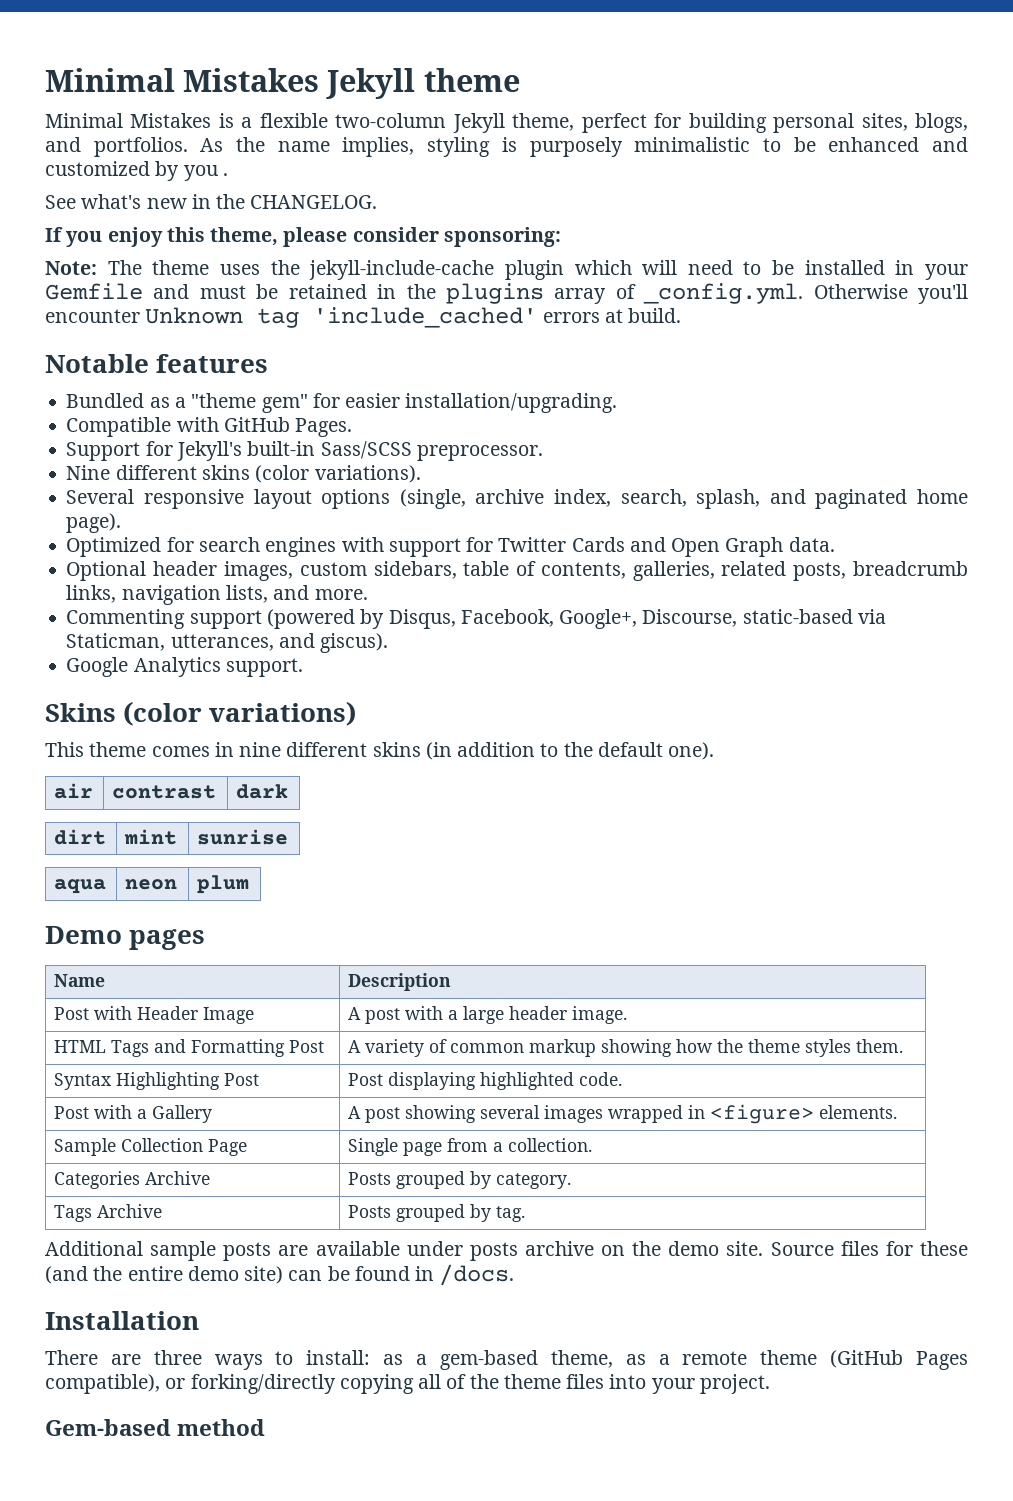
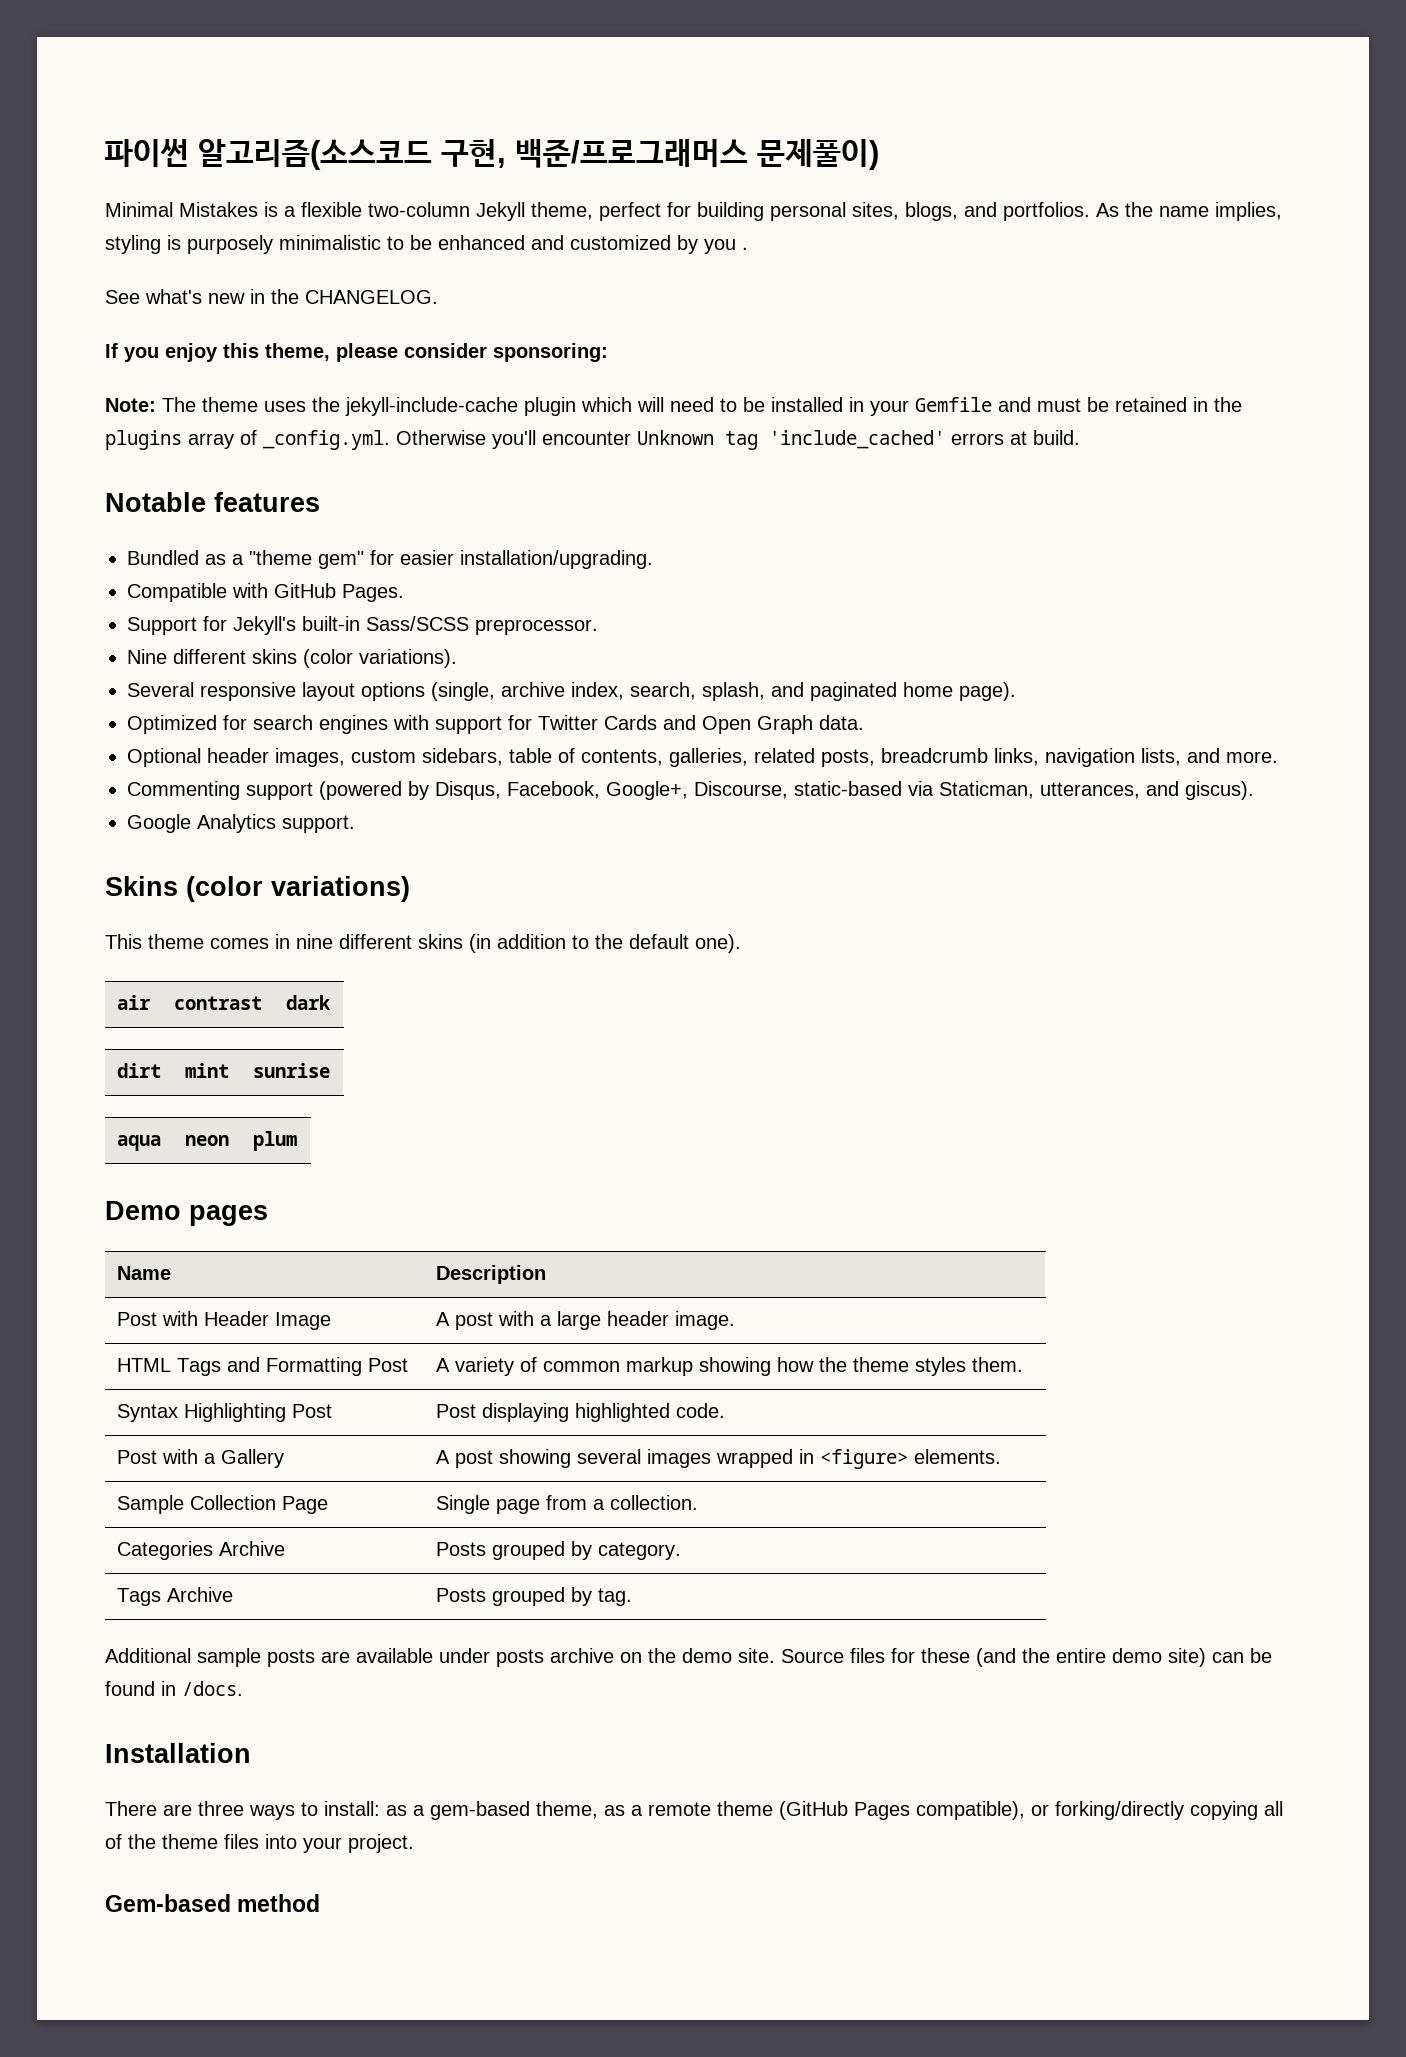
- Minimal Mistakes Jekyll theme
+ 파이썬 알고리즘(소스코드 구현, 백준/프로그래머스 문제풀이)

